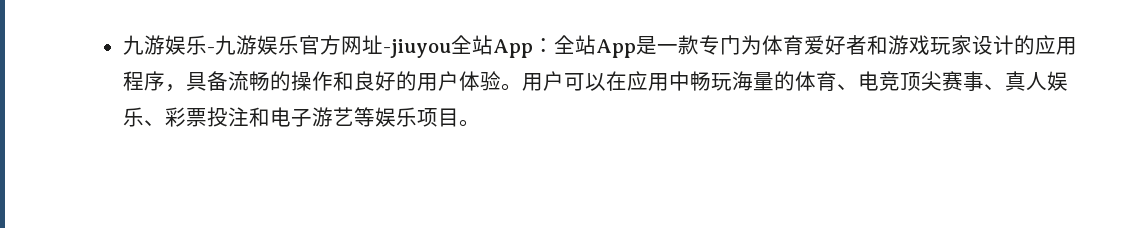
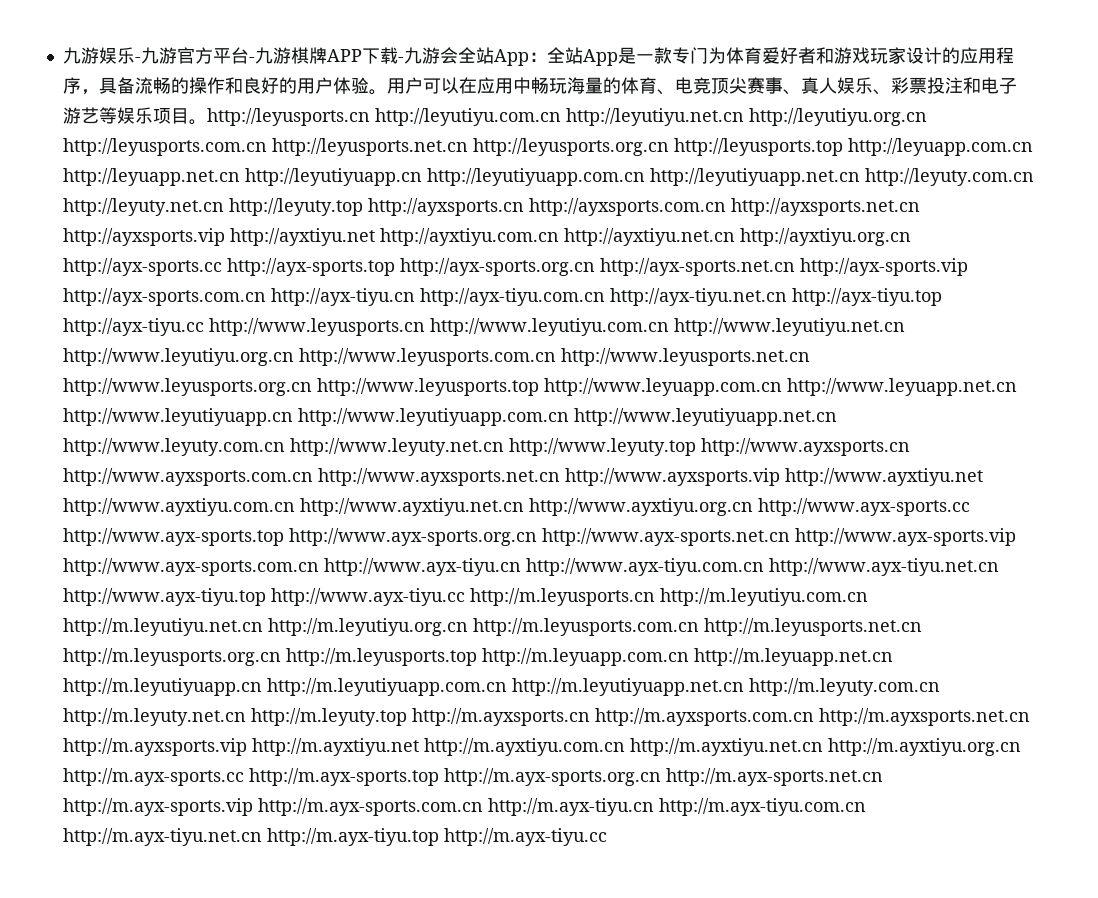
- 九游娱乐-九游娱乐官方网址-jiuyou全站App：全站App是一款专门为体育爱好者和游戏玩家设计的应用程序，具备流畅的操作和良好的用户体验。
+ 九游娱乐-九游官方平台-九游棋牌APP下载-九游会全站App：全站App是一款专门为体育爱好者和游戏玩家设计的应用程序，具备流畅的操作和良好的用户体验。
- 用户可以在应用中畅玩海量的体育、电竞顶尖赛事、真人娱乐、彩票投注和电子游艺等娱乐项目。
+ 用户可以在应用中畅玩海量的体育、电竞顶尖赛事、真人娱乐、彩票投注和电子游艺等娱乐项目。http://leyusports.cn http://leyutiyu.com.cn http://leyutiyu.net.cn http://leyutiyu.org.cn http://leyusports.com.cn http://leyusports.net.cn http://leyusports.org.cn http://leyusports.top http://leyuapp.com.cn http://leyuapp.net.cn http://leyutiyuapp.cn http://leyutiyuapp.com.cn http://leyutiyuapp.net.cn http://leyuty.com.cn http://leyuty.net.cn http://leyuty.top http://ayxsports.cn http://ayxsports.com.cn http://ayxsports.net.cn http://ayxsports.vip http://ayxtiyu.net http://ayxtiyu.com.cn http://ayxtiyu.net.cn http://ayxtiyu.org.cn http://ayx-sports.cc http://ayx-sports.top http://ayx-sports.org.cn http://ayx-sports.net.cn http://ayx-sports.vip http://ayx-sports.com.cn http://ayx-tiyu.cn http://ayx-tiyu.com.cn http://ayx-tiyu.net.cn http://ayx-tiyu.top http://ayx-tiyu.cc http://www.leyusports.cn http://www.leyutiyu.com.cn http://www.leyutiyu.net.cn http://www.leyutiyu.org.cn http://www.leyusports.com.cn http://www.leyusports.net.cn http://www.leyusports.org.cn http://www.leyusports.top http://www.leyuapp.com.cn http://www.leyuapp.net.cn http://www.leyutiyuapp.cn http://www.leyutiyuapp.com.cn http://www.leyutiyuapp.net.cn http://www.leyuty.com.cn http://www.leyuty.net.cn http://www.leyuty.top http://www.ayxsports.cn http://www.ayxsports.com.cn http://www.ayxsports.net.cn http://www.ayxsports.vip http://www.ayxtiyu.net http://www.ayxtiyu.com.cn http://www.ayxtiyu.net.cn http://www.ayxtiyu.org.cn http://www.ayx-sports.cc http://www.ayx-sports.top http://www.ayx-sports.org.cn http://www.ayx-sports.net.cn http://www.ayx-sports.vip http://www.ayx-sports.com.cn http://www.ayx-tiyu.cn http://www.ayx-tiyu.com.cn http://www.ayx-tiyu.net.cn http://www.ayx-tiyu.top http://www.ayx-tiyu.cc http://m.leyusports.cn http://m.leyutiyu.com.cn http://m.leyutiyu.net.cn http://m.leyutiyu.org.cn http://m.leyusports.com.cn http://m.leyusports.net.cn http://m.leyusports.org.cn http://m.leyusports.top http://m.leyuapp.com.cn http://m.leyuapp.net.cn http://m.leyutiyuapp.cn http://m.leyutiyuapp.com.cn http://m.leyutiyuapp.net.cn http://m.leyuty.com.cn http://m.leyuty.net.cn http://m.leyuty.top http://m.ayxsports.cn http://m.ayxsports.com.cn http://m.ayxsports.net.cn http://m.ayxsports.vip http://m.ayxtiyu.net http://m.ayxtiyu.com.cn http://m.ayxtiyu.net.cn http://m.ayxtiyu.org.cn http://m.ayx-sports.cc http://m.ayx-sports.top http://m.ayx-sports.org.cn http://m.ayx-sports.net.cn http://m.ayx-sports.vip http://m.ayx-sports.com.cn http://m.ayx-tiyu.cn http://m.ayx-tiyu.com.cn http://m.ayx-tiyu.net.cn http://m.ayx-tiyu.top http://m.ayx-tiyu.cc

